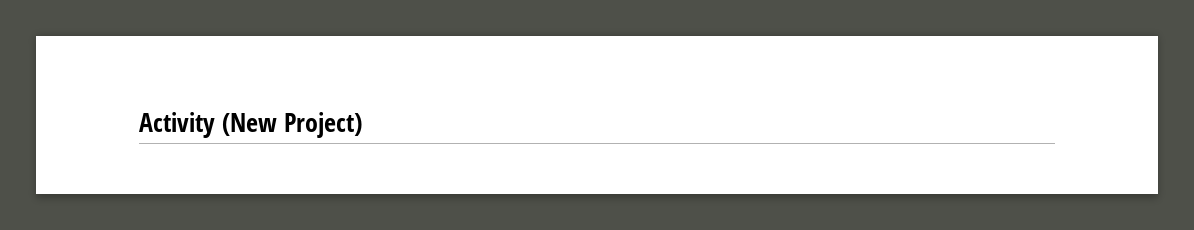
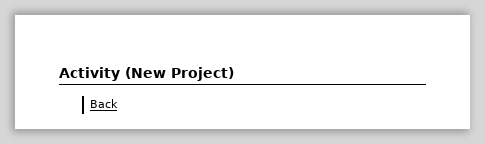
+ Back

